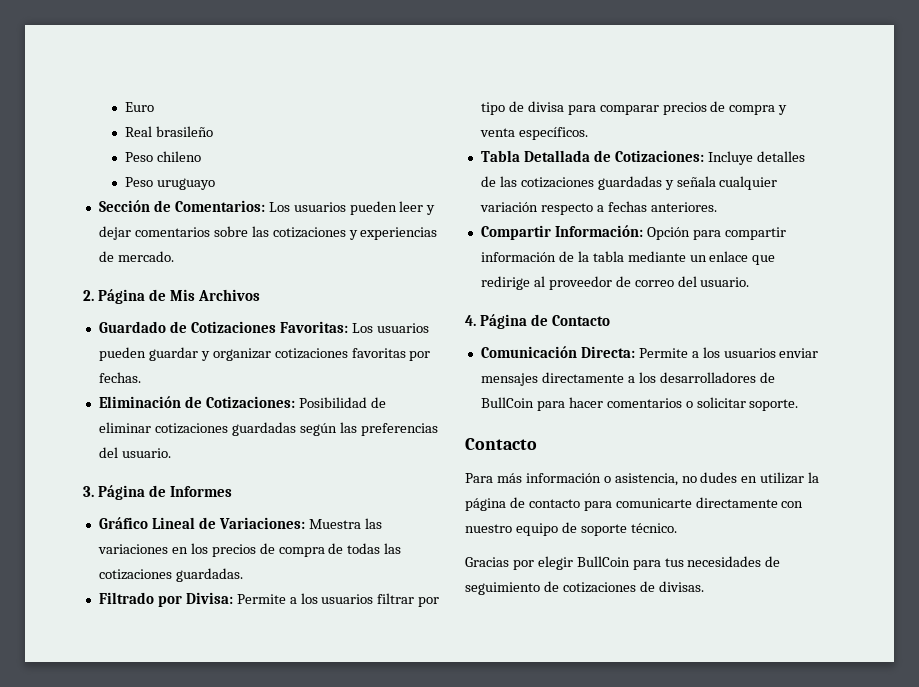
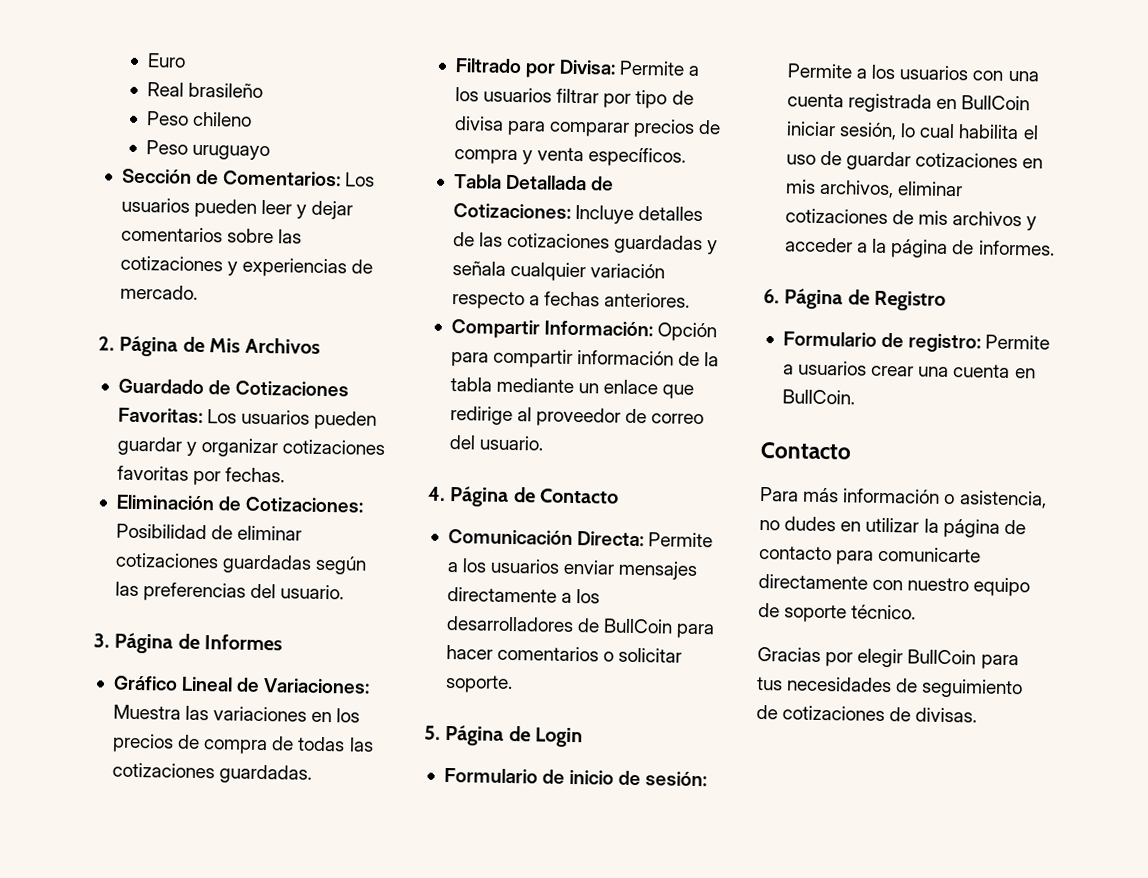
+ 5. Página de Login
+ Formulario de inicio de sesión: Permite a los usuarios con una cuenta registrada en BullCoin iniciar sesión, lo cual habilita el uso de guardar cotizaciones en mis archivos, eliminar cotizaciones de mis archivos y acceder a la página de informes.
+ 6. Página de Registro
+ Formulario de registro: Permite a usuarios crear una cuenta en BullCoin.

